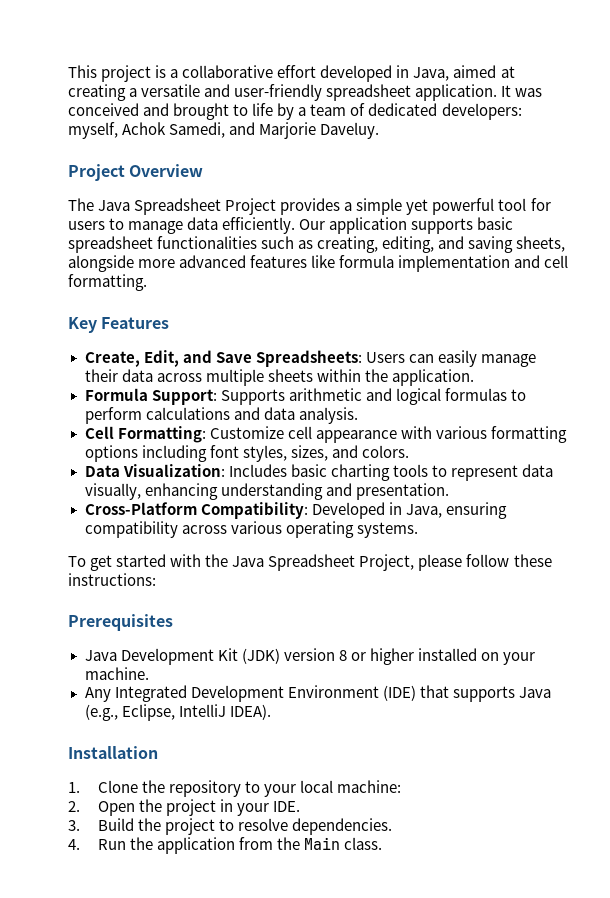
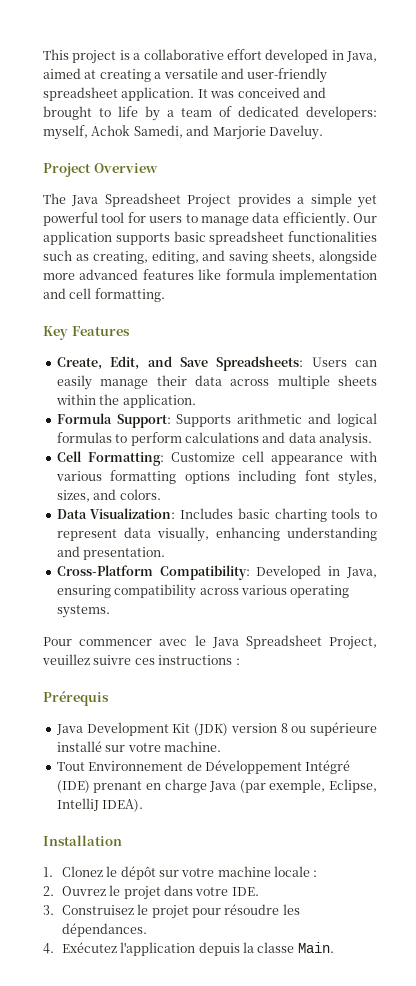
- To get started with the Java Spreadsheet Project, please follow these instructions:
- Prerequisites
+ Pour commencer avec le Java Spreadsheet Project, veuillez suivre ces instructions :
+ Prérequis
- Java Development Kit (JDK) version 8 or higher installed on your machine.
- Any Integrated Development Environment (IDE) that supports Java (e.g., Eclipse, IntelliJ IDEA).
+ Java Development Kit (JDK) version 8 ou supérieure installé sur votre machine.
+ Tout Environnement de Développement Intégré (IDE) prenant en charge Java (par exemple, Eclipse, IntelliJ IDEA).
- 1. Clone the repository to your local machine:
- 2. Open the project in your IDE.
- 3. Build the project to resolve dependencies.
- 4. Run the application from the Main class.
+ 1. Clonez le dépôt sur votre machine locale :
+ 2. Ouvrez le projet dans votre IDE.
+ 3. Construisez le projet pour résoudre les dépendances.
+ 4. Exécutez l'application depuis la classe Main.

